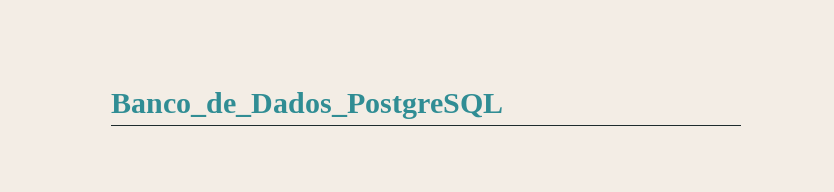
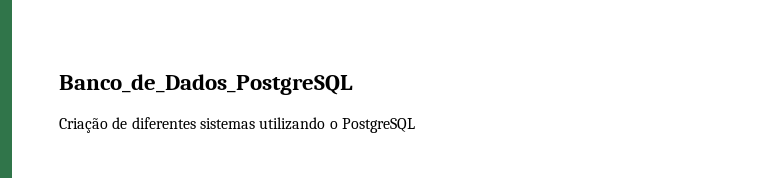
+ Criação de diferentes sistemas utilizando o PostgreSQL

